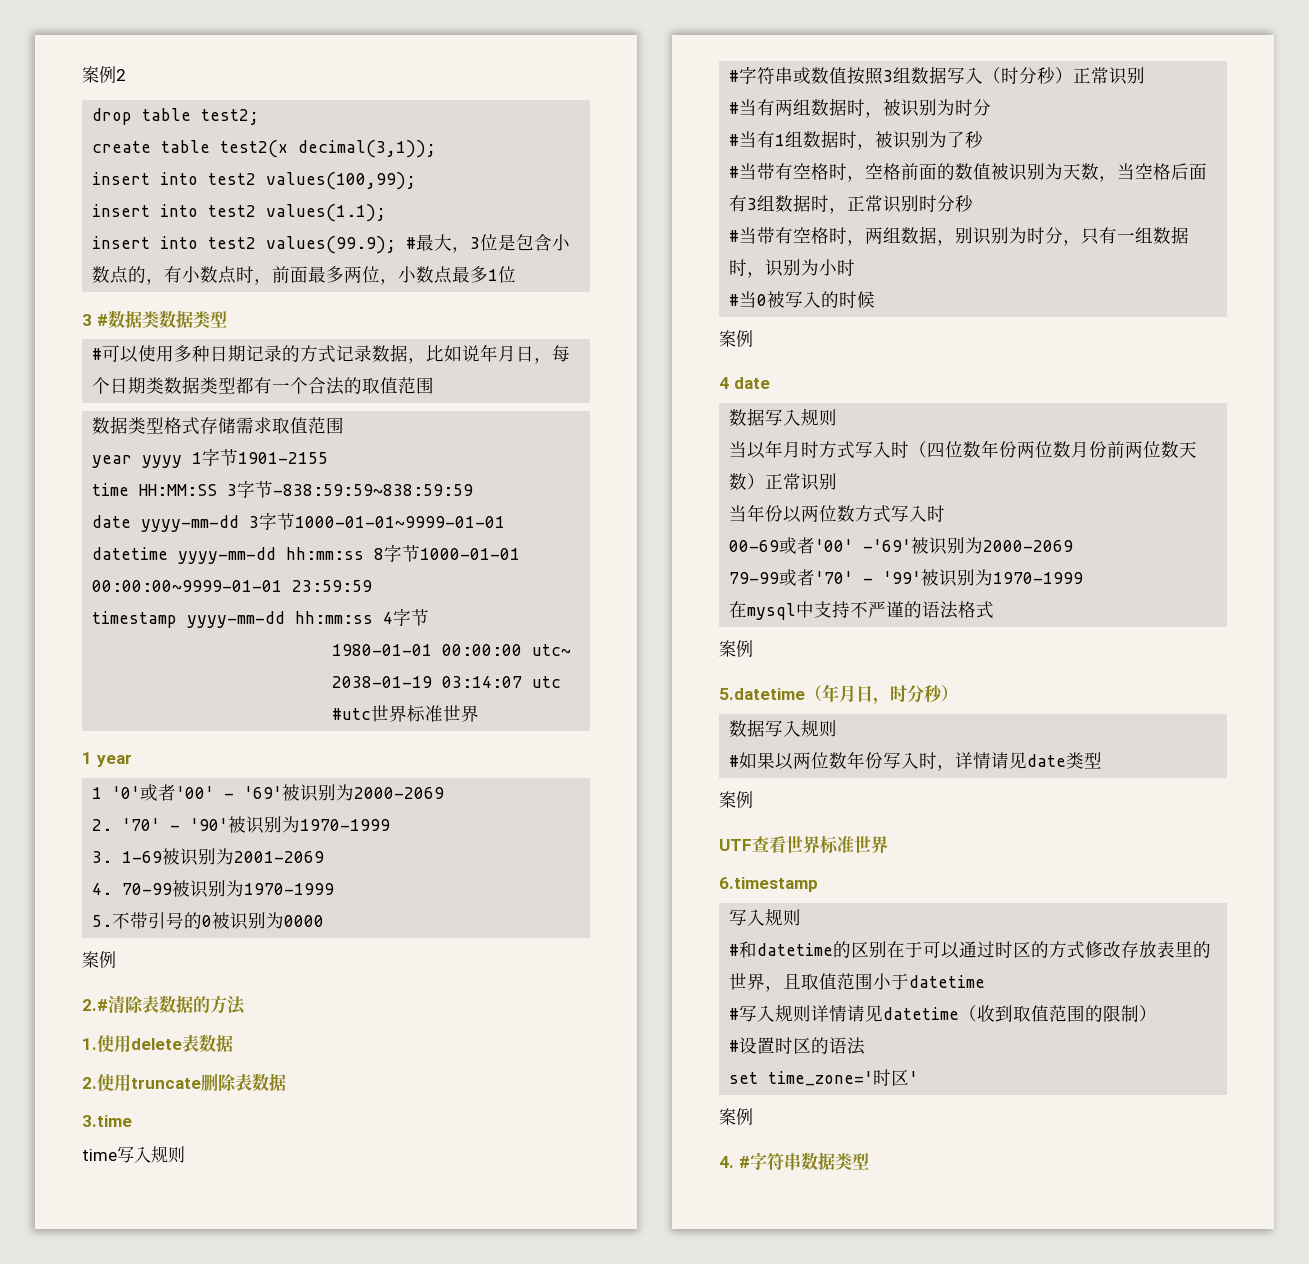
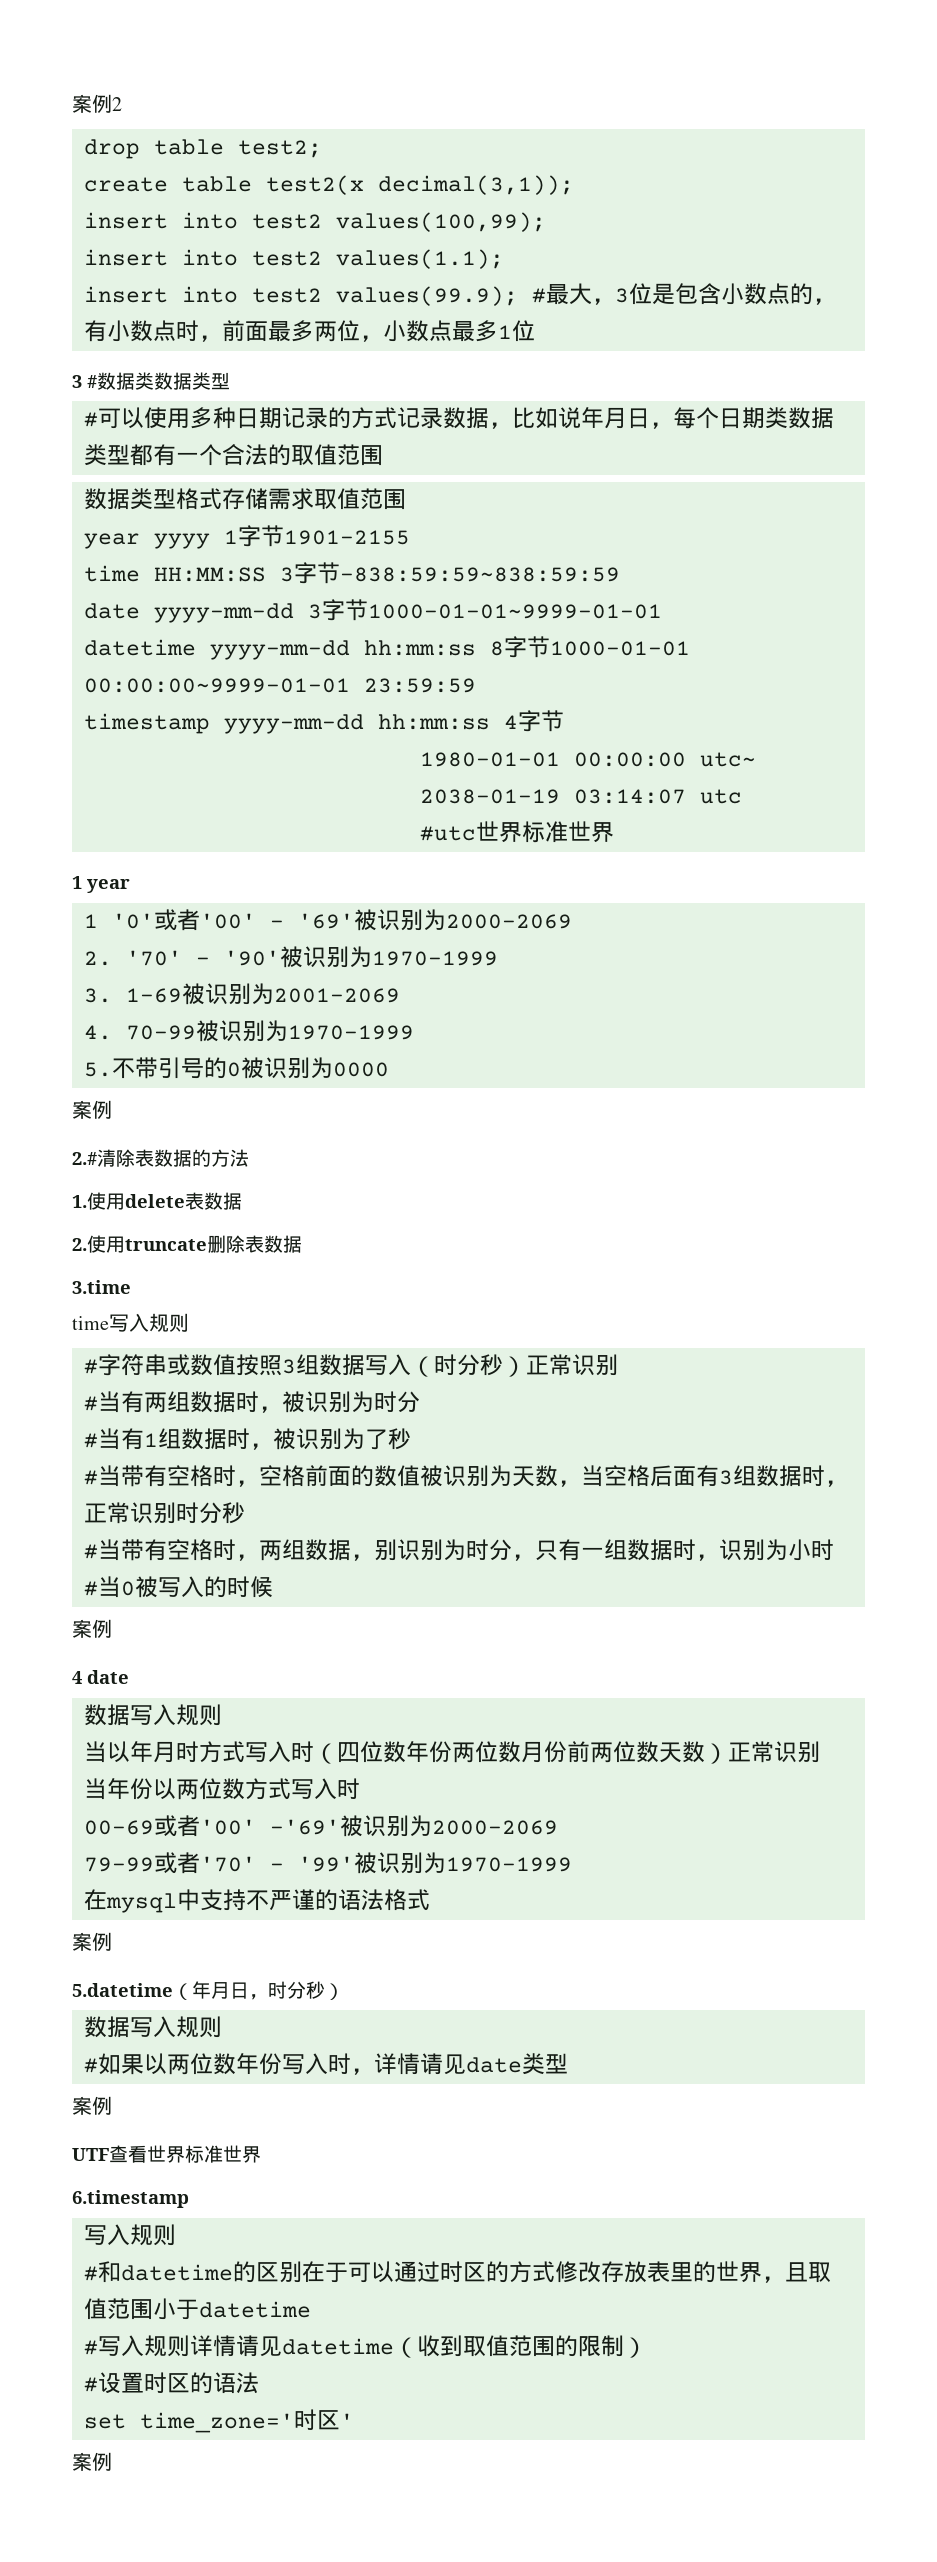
- 4. #字符串数据类型

